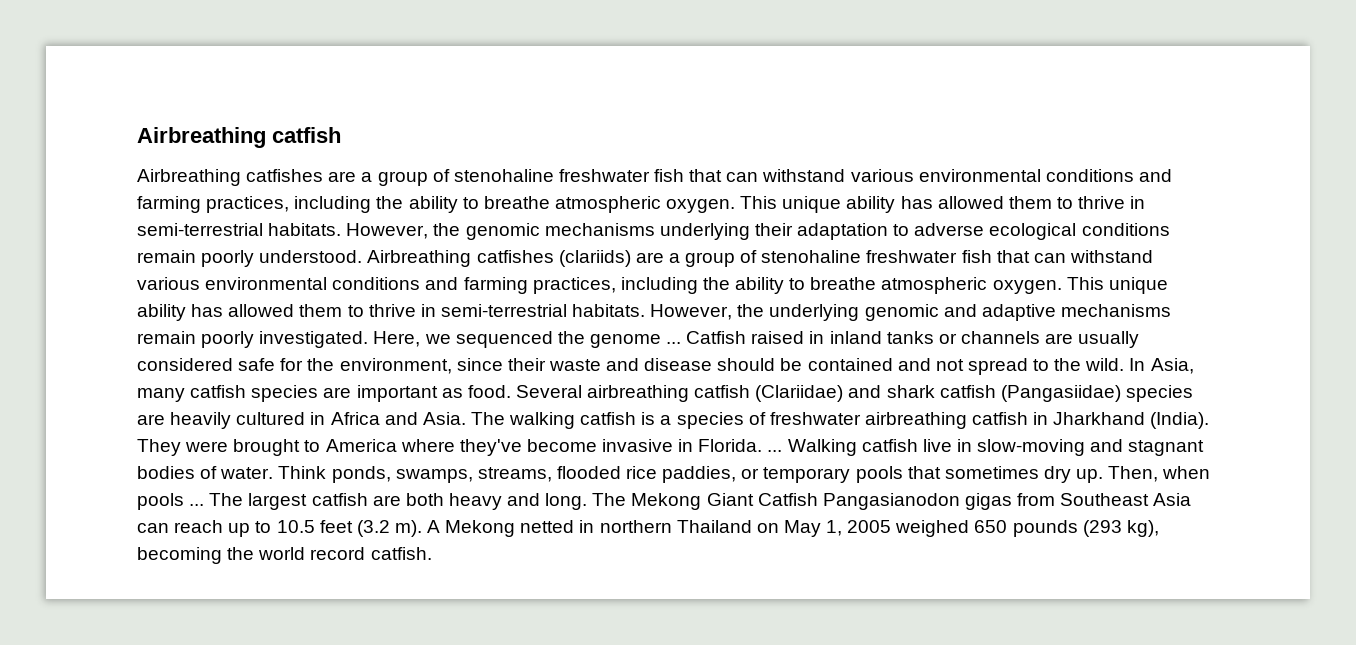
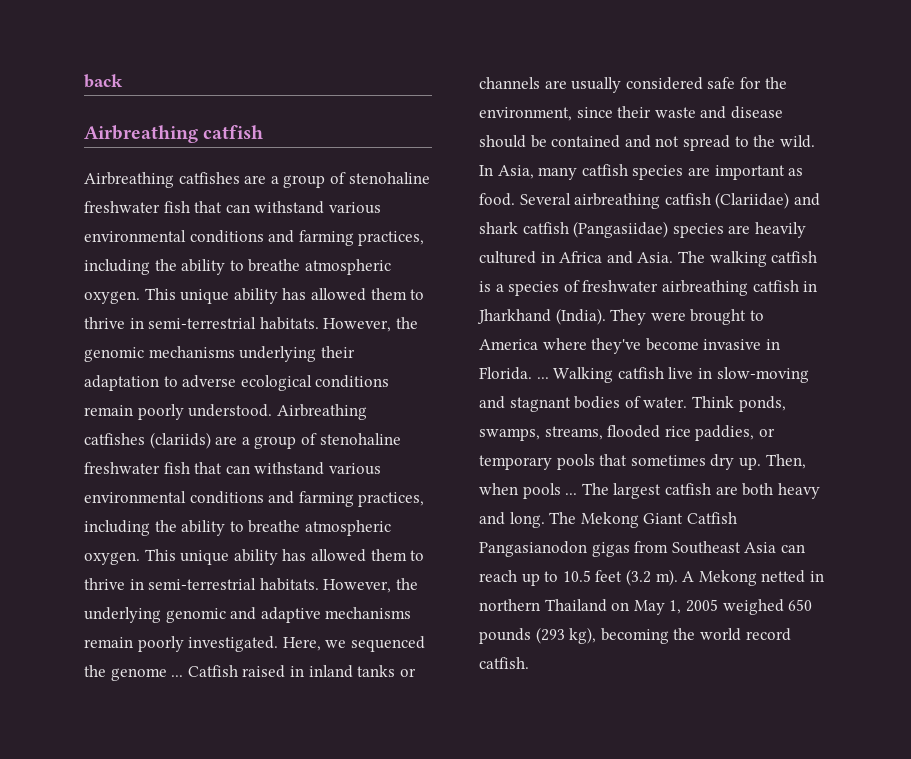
+ back

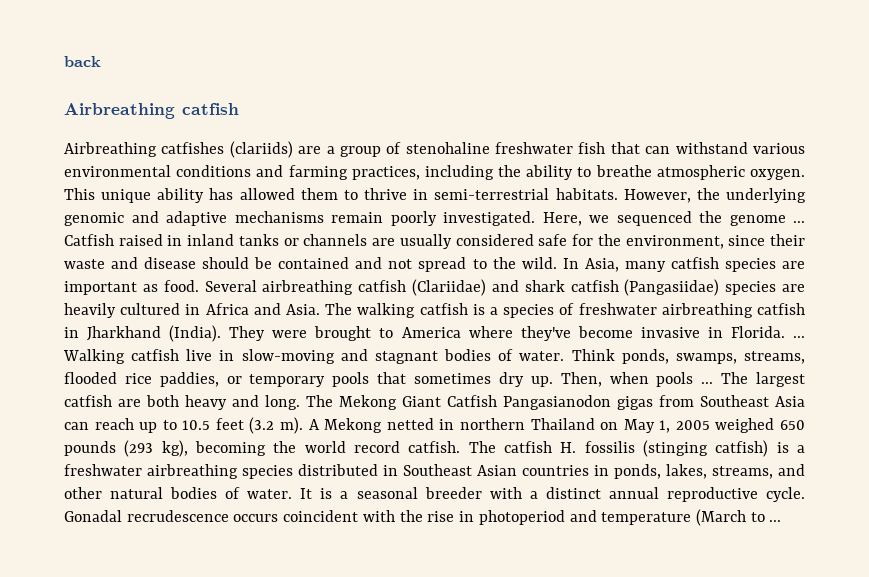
- Airbreathing catfishes are a group of stenohaline freshwater fish that can withstand various environmental conditions and farming practices, including the ability to breathe atmospheric oxygen. This unique ability has allowed them to thrive in semi-terrestrial habitats. However, the genomic mechanisms underlying their adaptation to adverse ecological conditions remain poorly understood. Airbreathing catfishes (clariids) are a group of stenohaline freshwater fish that can withstand various environmental conditions and farming practices, including the ability to breathe atmospheric oxygen.
+ Airbreathing catfishes (clariids) are a group of stenohaline freshwater fish that can withstand various environmental conditions and farming practices, including the ability to breathe atmospheric oxygen.
+ The catfish H. fossilis (stinging catfish) is a freshwater airbreathing species distributed in Southeast Asian countries in ponds, lakes, streams, and other natural bodies of water. It is a seasonal breeder with a distinct annual reproductive cycle. Gonadal recrudescence occurs coincident with the rise in photoperiod and temperature (March to ...

